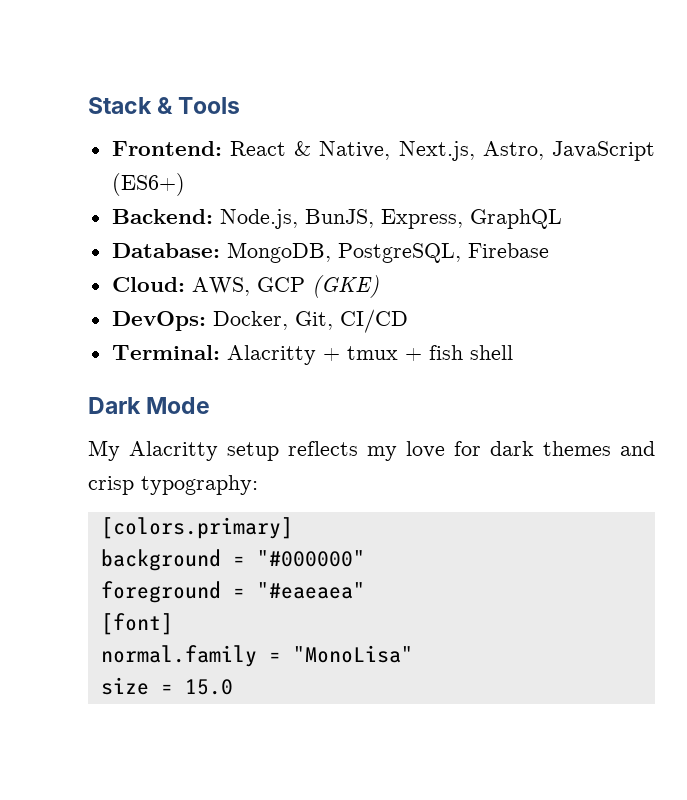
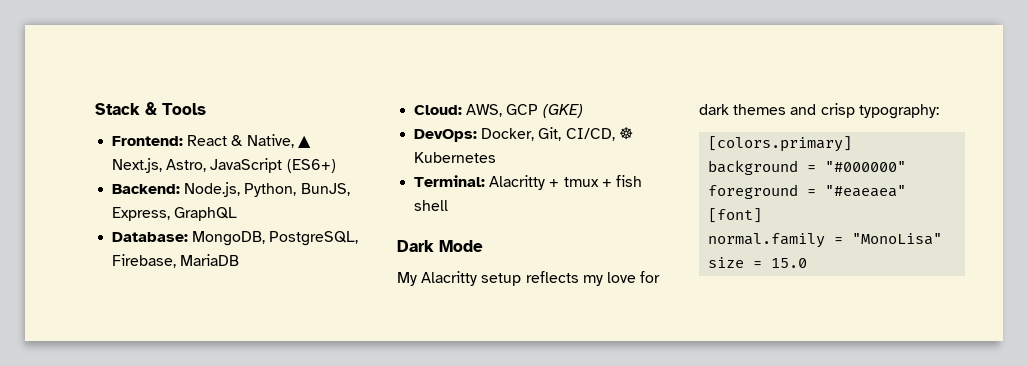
- Frontend: React & Native, Next.js, Astro, JavaScript (ES6+)
+ Frontend: React & Native, ▲ Next.js, Astro, JavaScript (ES6+)
- Backend: Node.js, BunJS, Express, GraphQL
+ Backend: Node.js, Python, BunJS, Express, GraphQL
- Database: MongoDB, PostgreSQL, Firebase
+ Database: MongoDB, PostgreSQL, Firebase, MariaDB
- DevOps: Docker, Git, CI/CD
+ DevOps: Docker, Git, CI/CD, ☸ Kubernetes

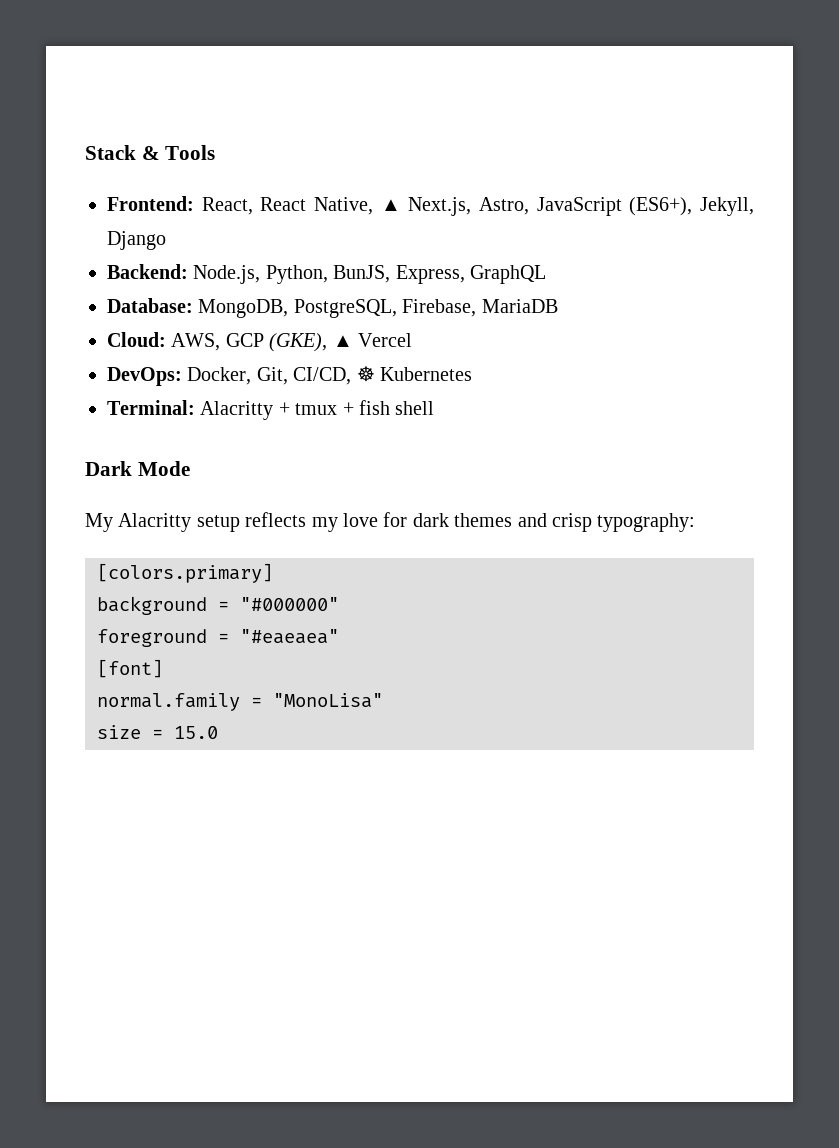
- Frontend: React & Native, ▲ Next.js, Astro, JavaScript (ES6+)
+ Frontend: React, React Native, ▲ Next.js, Astro, JavaScript (ES6+), Jekyll, Django
- Cloud: AWS, GCP (GKE)
+ Cloud: AWS, GCP (GKE), ▲ Vercel

